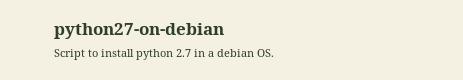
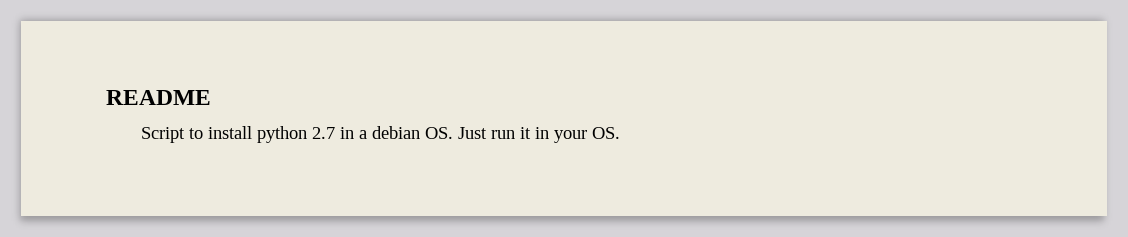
- python27-on-debian
+ README
- Script to install python 2.7 in a debian OS.
+ Script to install python 2.7 in a debian OS. Just run it in your OS.

